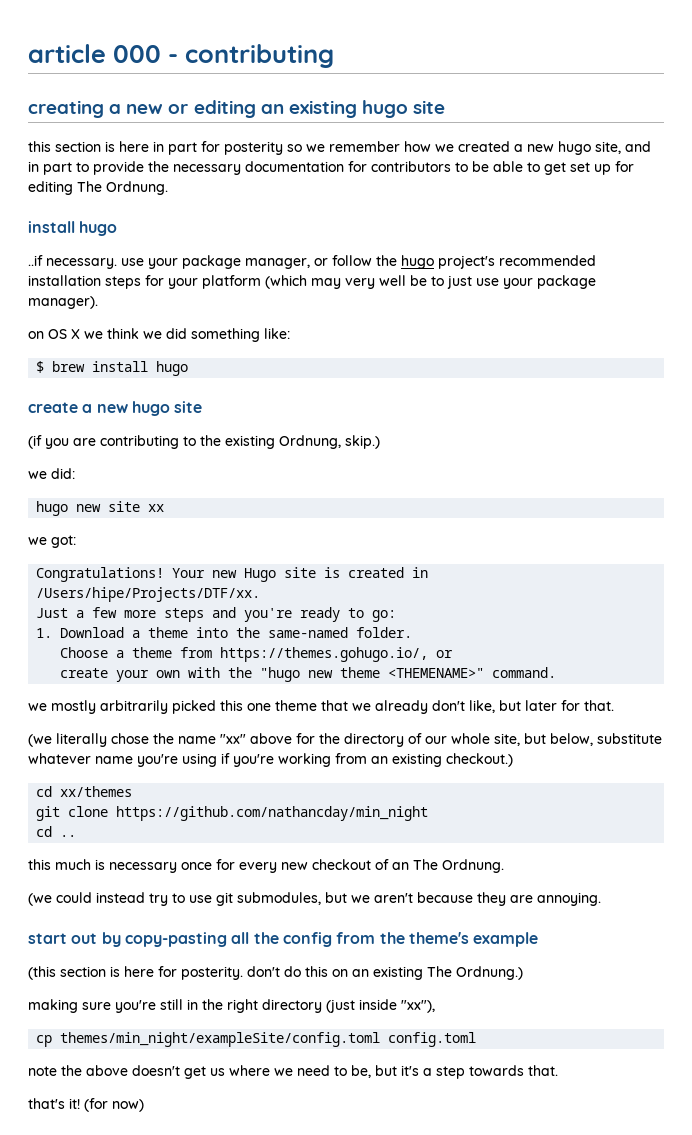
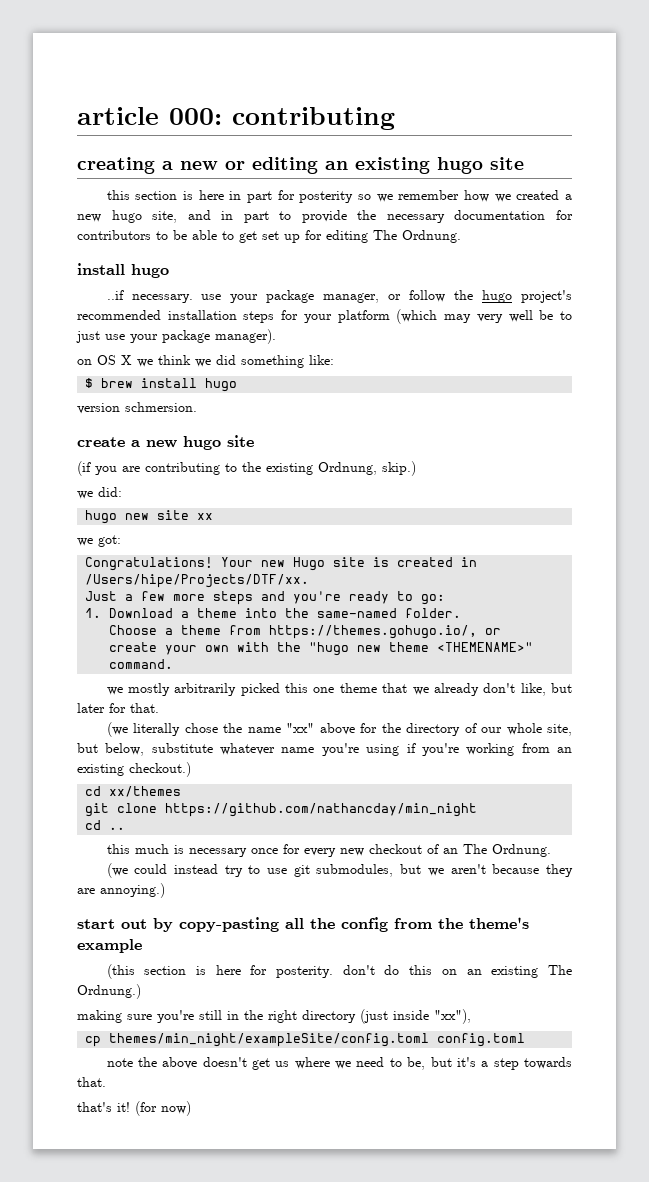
- article 000 - contributing
+ article 000: contributing
+ version schmersion.
- (we could instead try to use git submodules, but we aren't because they are annoying.
+ (we could instead try to use git submodules, but we aren't because they are annoying.)

